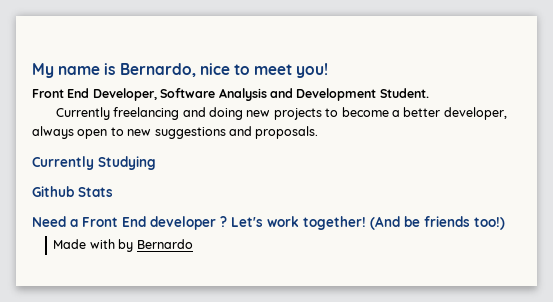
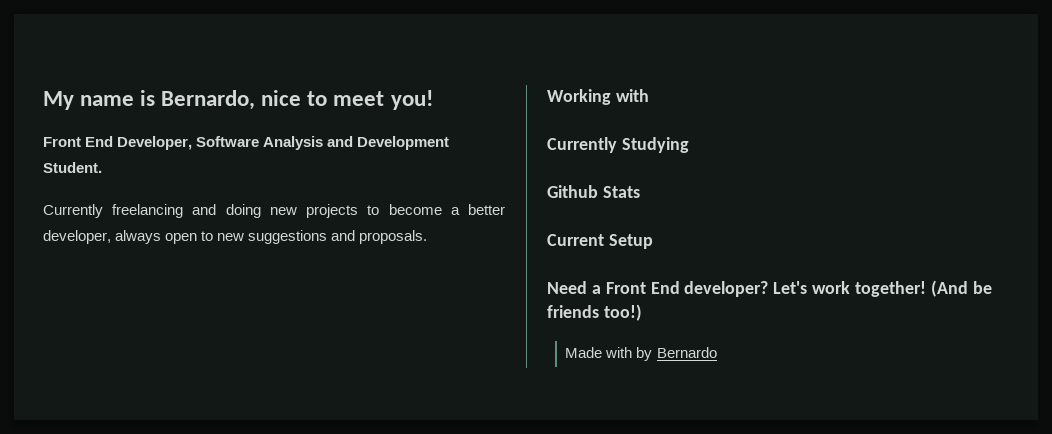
+ Working with
+ Current Setup
- Need a Front End developer ?
+ Need a Front End developer?

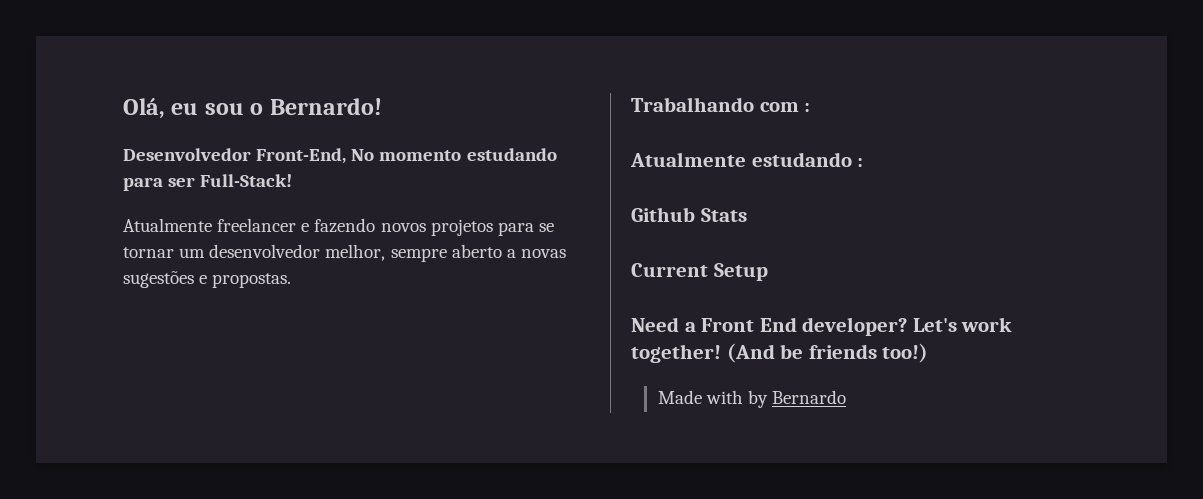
- My name is Bernardo, nice to meet you!
- Front End Developer, Software Analysis and Development Student.
- Currently freelancing and doing new projects to become a better developer, always open to new suggestions and proposals.
- Working with
- Currently Studying
+ Olá, eu sou o Bernardo!
+ Desenvolvedor Front-End, No momento estudando para ser Full-Stack!
+ Atualmente freelancer e fazendo novos projetos para se tornar um desenvolvedor melhor, sempre aberto a novas sugestões e propostas.
+ Trabalhando com :
+ Atualmente estudando :

